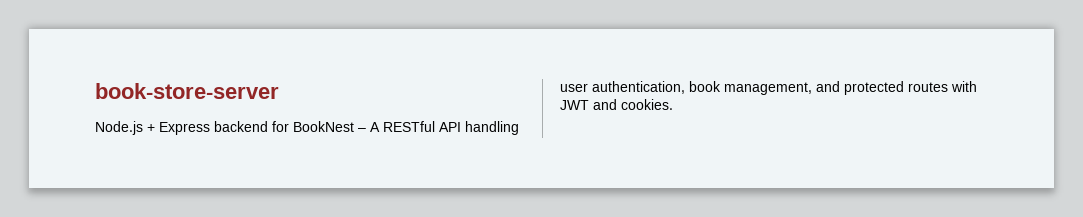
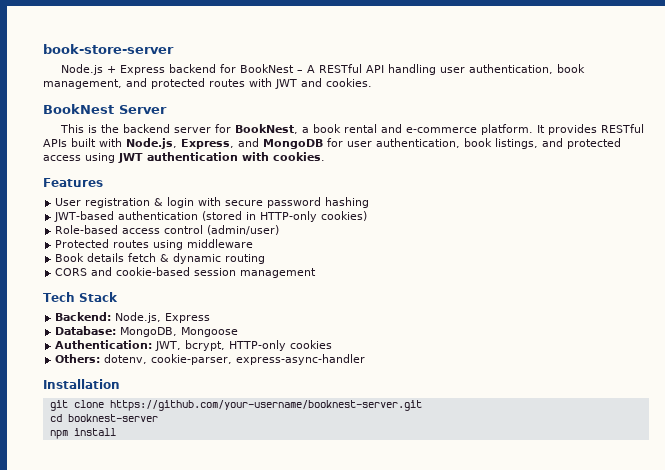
+ BookNest Server
+ This is the backend server for BookNest, a book rental and e-commerce platform. It provides RESTful APIs built with Node.js, Express, and MongoDB for user authentication, book listings, and protected access using JWT authentication with cookies.
+ Features
+ User registration & login with secure password hashing
+ JWT-based authentication (stored in HTTP-only cookies)
+ Role-based access control (admin/user)
+ Protected routes using middleware
+ Book details fetch & dynamic routing
+ CORS and cookie-based session management
+ Tech Stack
+ Backend: Node.js, Express
+ Database: MongoDB, Mongoose
+ Authentication: JWT, bcrypt, HTTP-only cookies
+ Others: dotenv, cookie-parser, express-async-handler
+ Installation
+ git clone https://github.com/your-username/booknest-server.git
+ cd booknest-server
+ npm install

